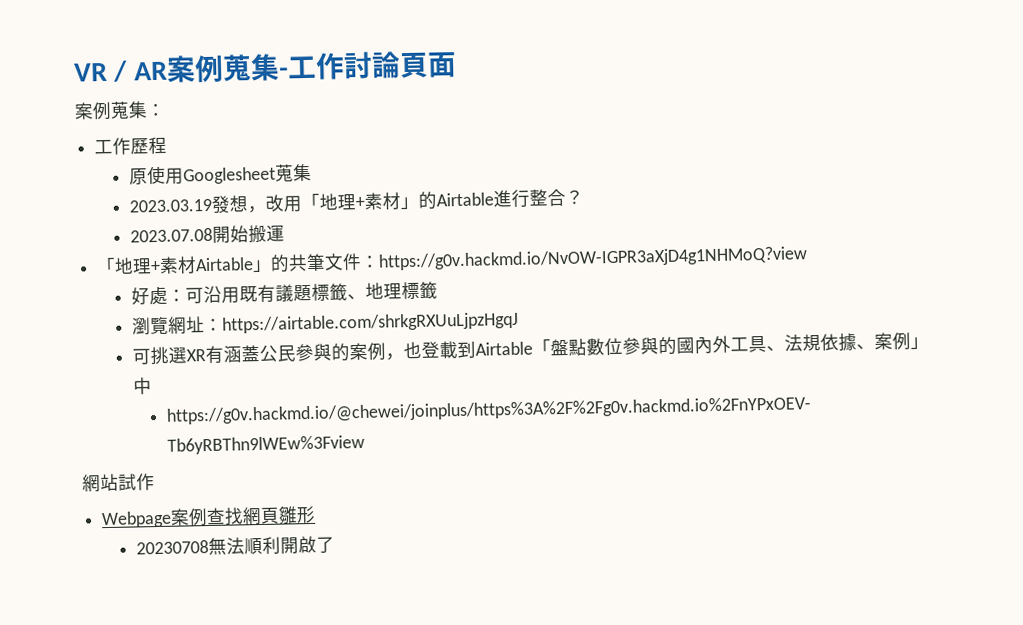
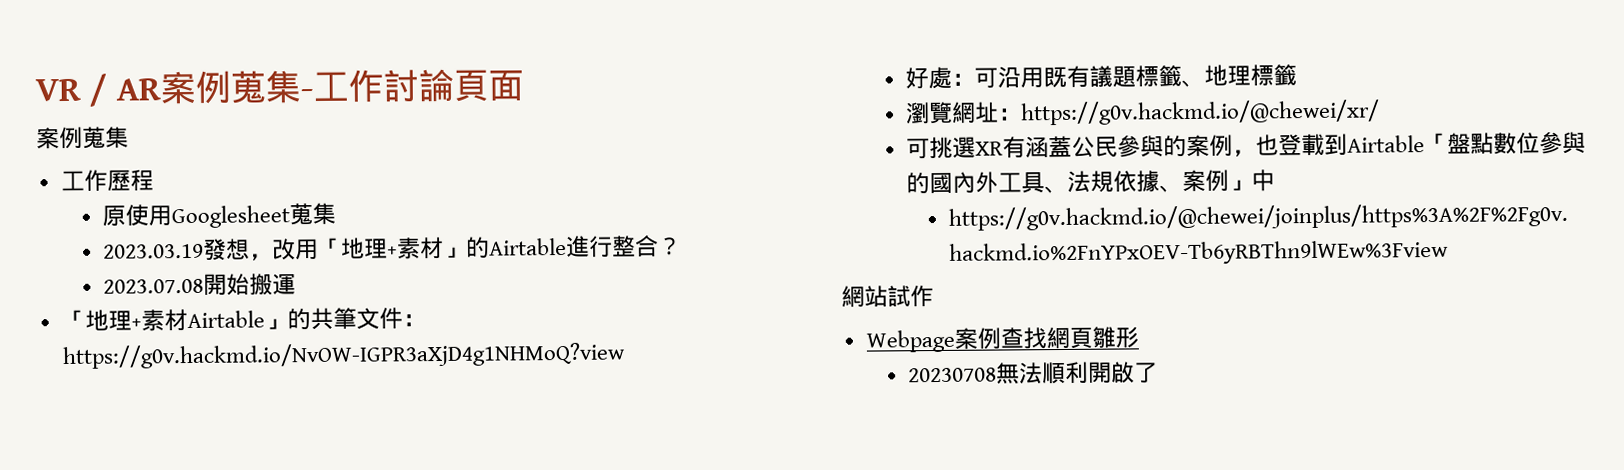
  VR / AR案例蒐集-工作討論頁面
- 案例蒐集：
+ 案例蒐集
- 瀏覽網址：https://airtable.com/shrkgRXUuLjpzHgqJ
+ 瀏覽網址：https://g0v.hackmd.io/@chewei/xr/

